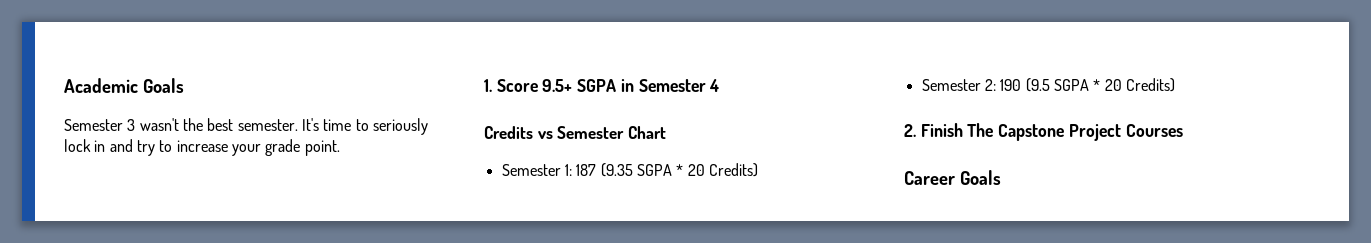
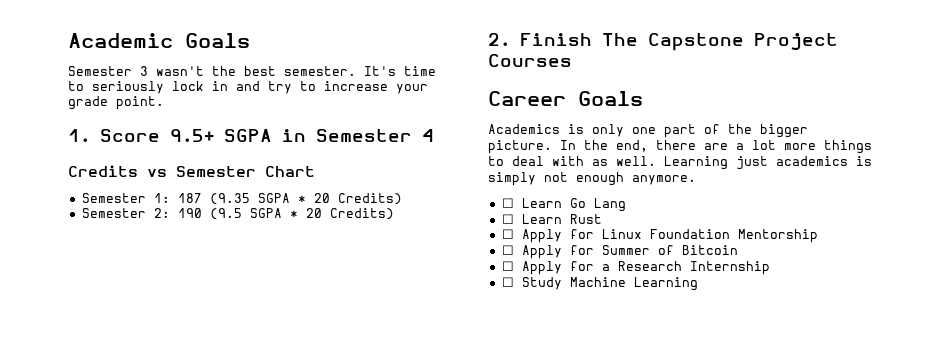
+ Academics is only one part of the bigger picture. In the end, there are a lot more things to deal with as well. Learning just academics is simply not enough anymore.
+ ☐ Learn Go Lang
+ ☐ Learn Rust
+ ☐ Apply for Linux Foundation Mentorship
+ ☐ Apply for Summer of Bitcoin
+ ☐ Apply for a Research Internship
+ ☐ Study Machine Learning

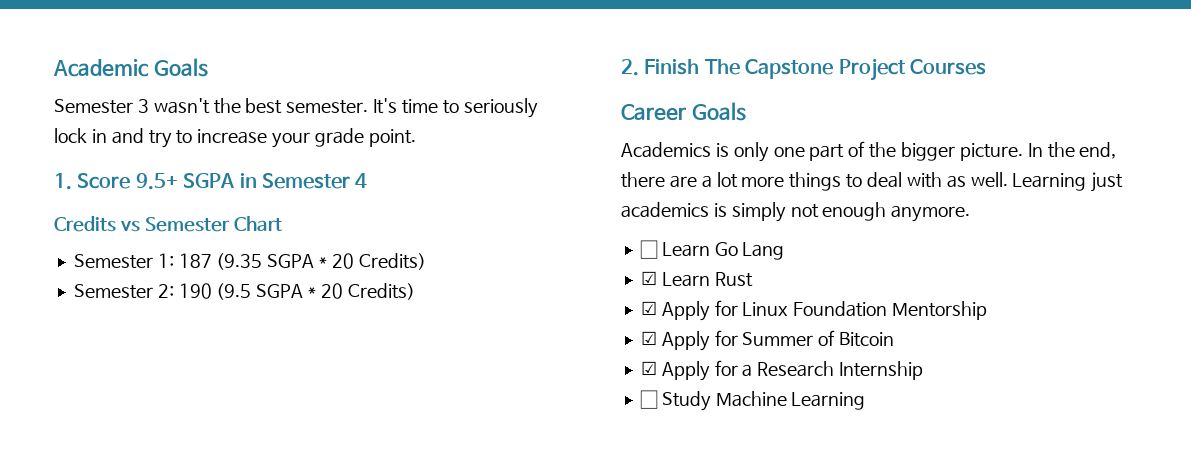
- ☐ Learn Rust
+ ☑ Learn Rust
- ☐ Apply for Linux Foundation Mentorship
+ ☑ Apply for Linux Foundation Mentorship
- ☐ Apply for Summer of Bitcoin
+ ☑ Apply for Summer of Bitcoin
- ☐ Apply for a Research Internship
+ ☑ Apply for a Research Internship

